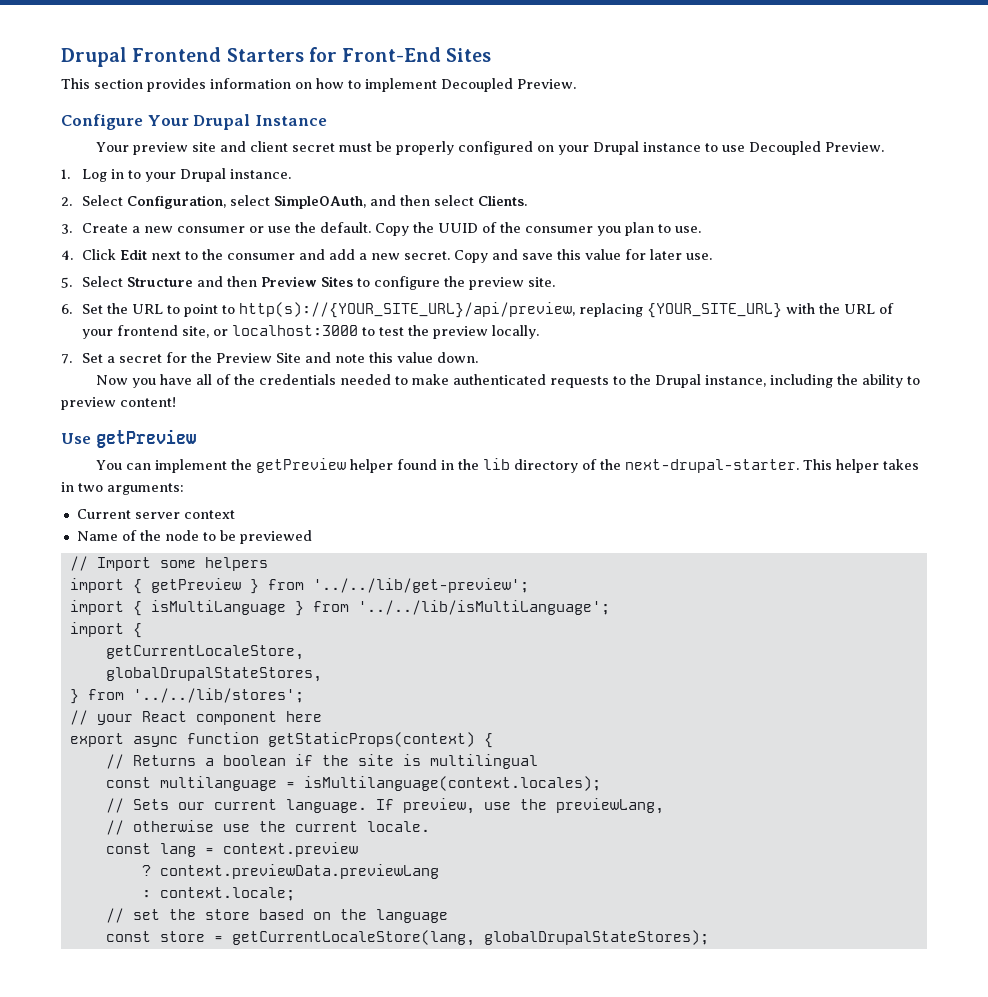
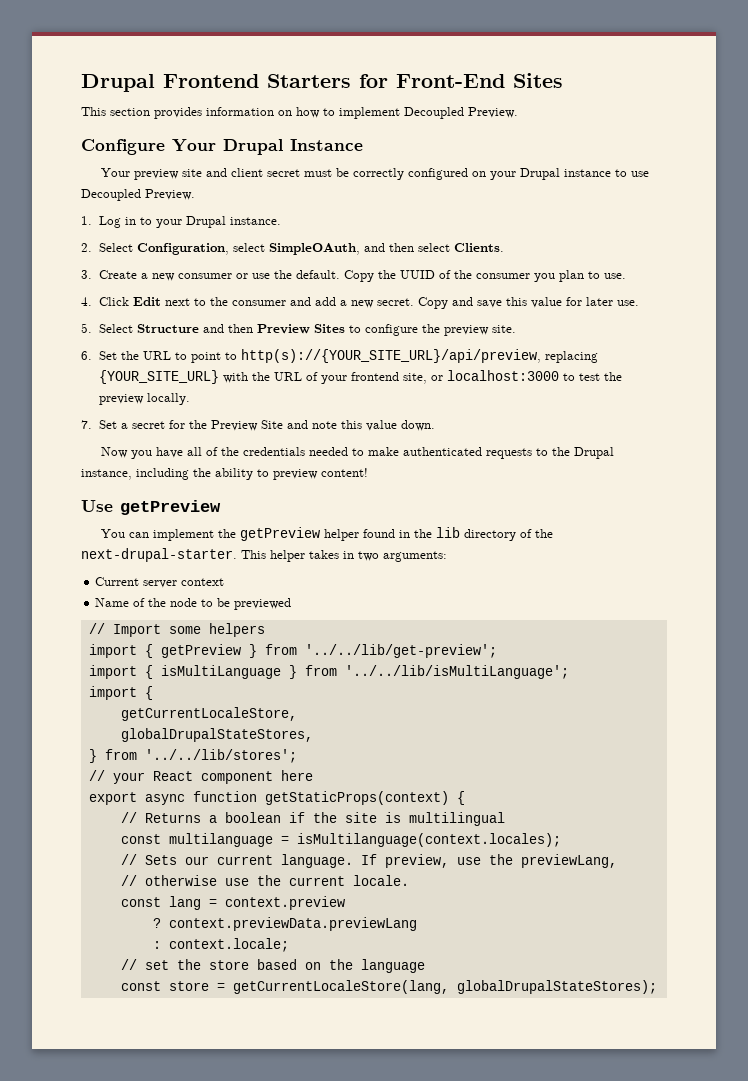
- Your preview site and client secret must be properly configured on your Drupal instance to use Decoupled Preview.
+ Your preview site and client secret must be correctly configured on your Drupal instance to use Decoupled Preview.

